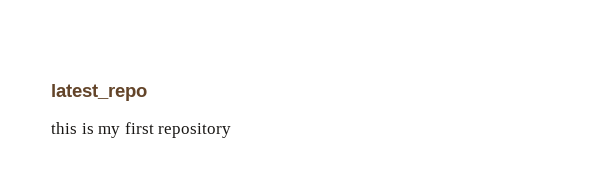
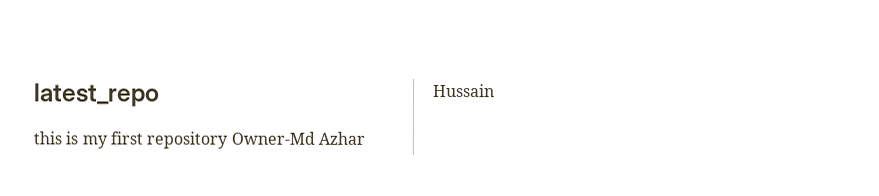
- this is my first repository
+ this is my first repository Owner-Md Azhar Hussain

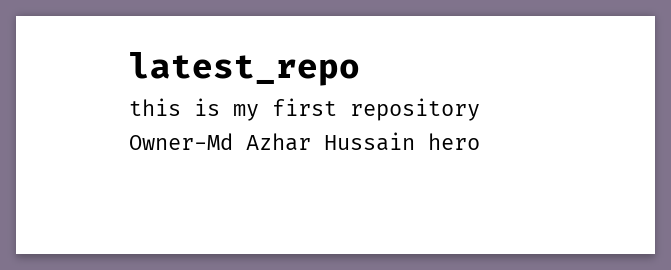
- this is my first repository Owner-Md Azhar Hussain
+ this is my first repository
+ Owner-Md Azhar Hussain hero

